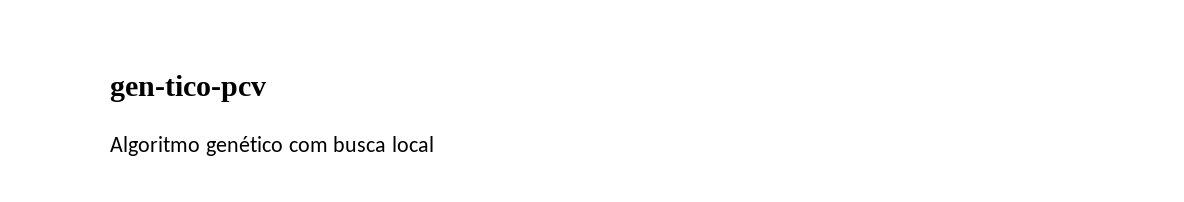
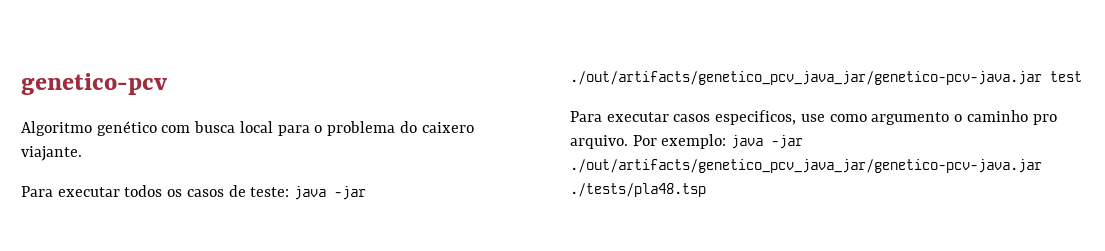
- gen-tico-pcv
+ genetico-pcv
- Algoritmo genético com busca local
+ Algoritmo genético com busca local para o problema do caixero viajante.
+ Para executar todos os casos de teste: java -jar ./out/artifacts/genetico_pcv_java_jar/genetico-pcv-java.jar test
+ Para executar casos especificos, use como argumento o caminho pro arquivo. Por exemplo: java -jar ./out/artifacts/genetico_pcv_java_jar/genetico-pcv-java.jar ./tests/pla48.tsp

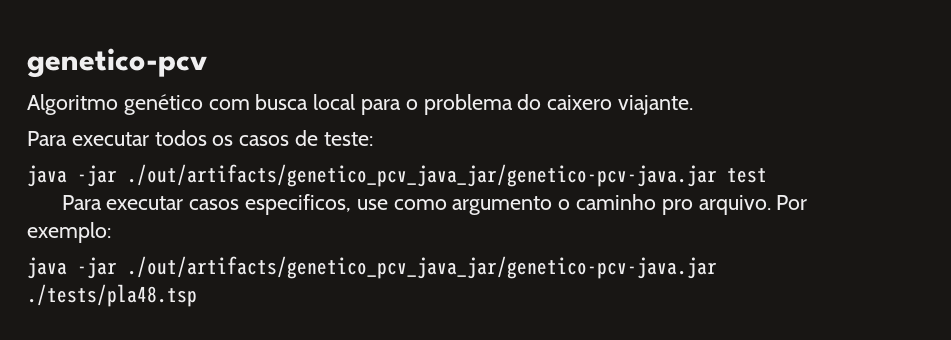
- Para executar todos os casos de teste: java -jar ./out/artifacts/genetico_pcv_java_jar/genetico-pcv-java.jar test
+ Para executar todos os casos de teste:
+ java -jar ./out/artifacts/genetico_pcv_java_jar/genetico-pcv-java.jar test
- Por exemplo: java -jar ./out/artifacts/genetico_pcv_java_jar/genetico-pcv-java.jar ./tests/pla48.tsp
+ Por exemplo:
+ java -jar ./out/artifacts/genetico_pcv_java_jar/genetico-pcv-java.jar ./tests/pla48.tsp

